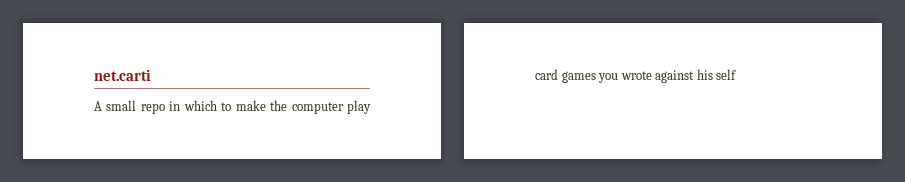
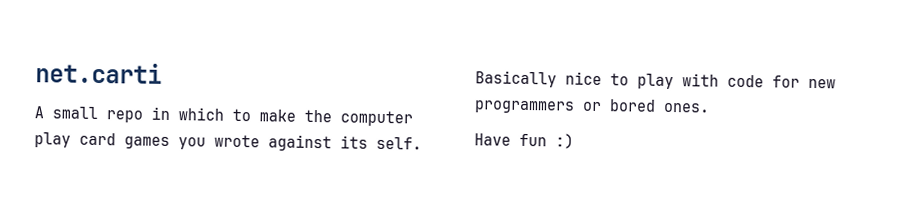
- A small repo in which to make the computer play card games you wrote against his self
+ A small repo in which to make the computer play card games you wrote against its self. Basically nice to play with code for new programmers or bored ones.
+ Have fun :)

